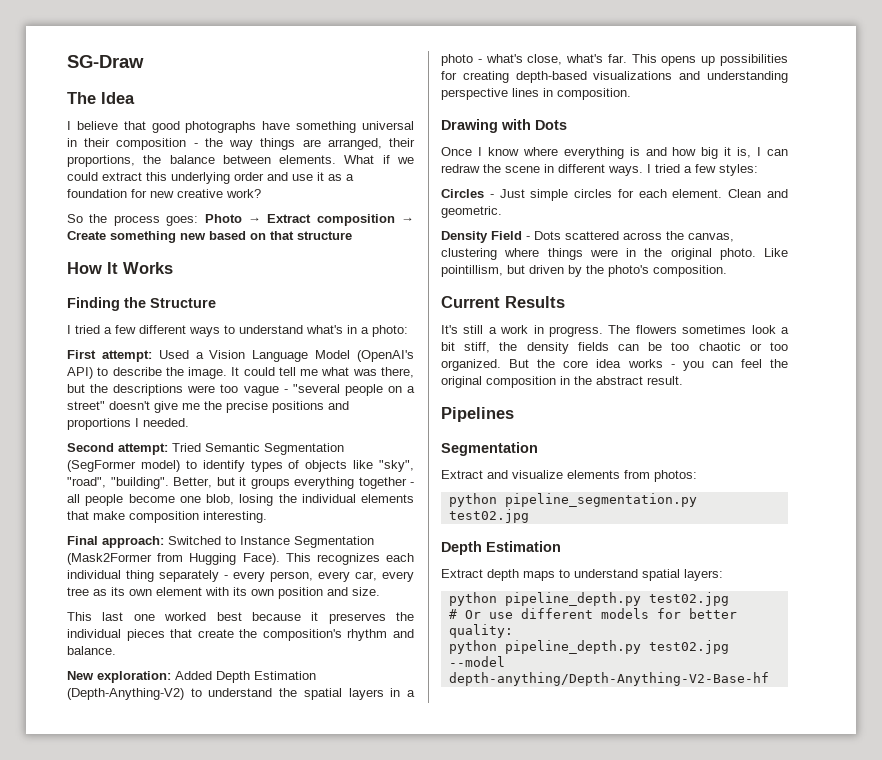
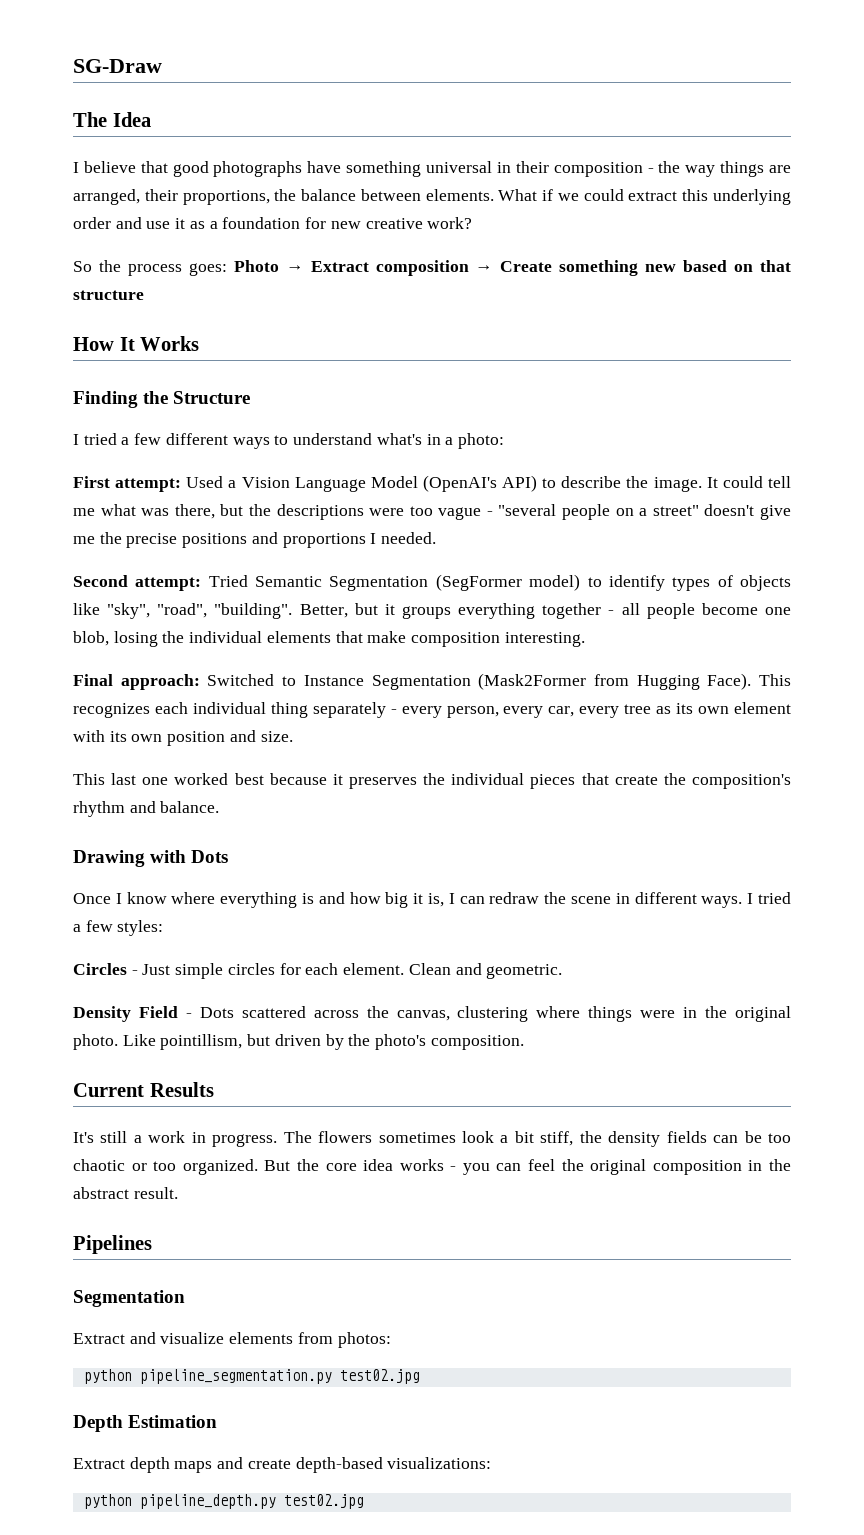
- New exploration: Added Depth Estimation (Depth-Anything-V2) to understand the spatial layers in a photo - what's close, what's far. This opens up possibilities for creating depth-based visualizations and understanding perspective lines in composition.
- Extract depth maps to understand spatial layers:
+ Extract depth maps and create depth-based visualizations:
  python pipeline_depth.py test02.jpg
- # Or use different models for better quality:
- python pipeline_depth.py test02.jpg --model depth-anything/Depth-Anything-V2-Base-hf

